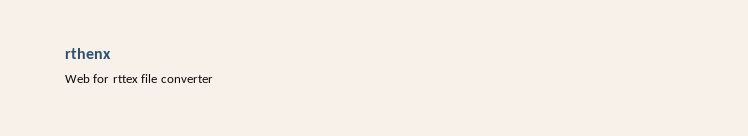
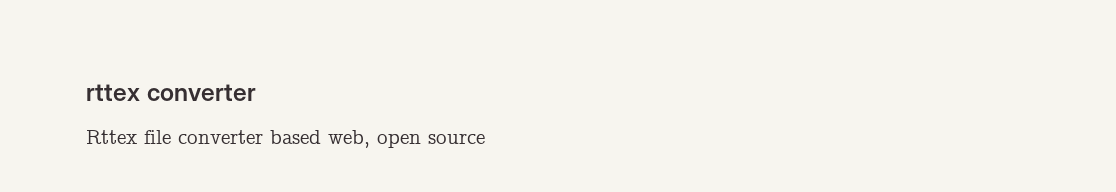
- rthenx
- Web for rttex file converter
+ rttex converter
+ Rttex file converter based web, open source

